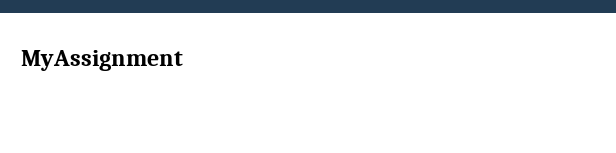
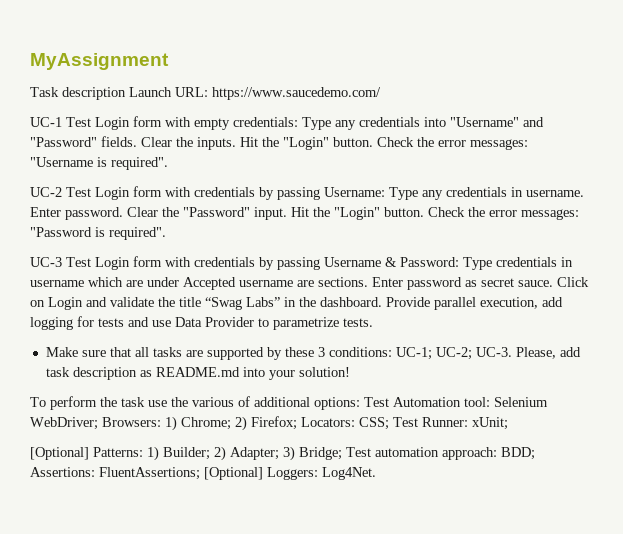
+ Task description Launch URL: https://www.saucedemo.com/
+ UC-1 Test Login form with empty credentials: Type any credentials into "Username" and "Password" fields. Clear the inputs. Hit the "Login" button. Check the error messages: "Username is required".
+ UC-2 Test Login form with credentials by passing Username: Type any credentials in username. Enter password. Clear the "Password" input. Hit the "Login" button. Check the error messages: "Password is required".
+ UC-3 Test Login form with credentials by passing Username & Password: Type credentials in username which are under Accepted username are sections. Enter password as secret sauce. Click on Login and validate the title “Swag Labs” in the dashboard. Provide parallel execution, add logging for tests and use Data Provider to parametrize tests.
+ Make sure that all tasks are supported by these 3 conditions: UC-1; UC-2; UC-3. Please, add task description as README.md into your solution!
+ To perform the task use the various of additional options: Test Automation tool: Selenium WebDriver; Browsers: 1) Chrome; 2) Firefox; Locators: CSS; Test Runner: xUnit;
+ [Optional] Patterns: 1) Builder; 2) Adapter; 3) Bridge; Test automation approach: BDD; Assertions: FluentAssertions; [Optional] Loggers: Log4Net.

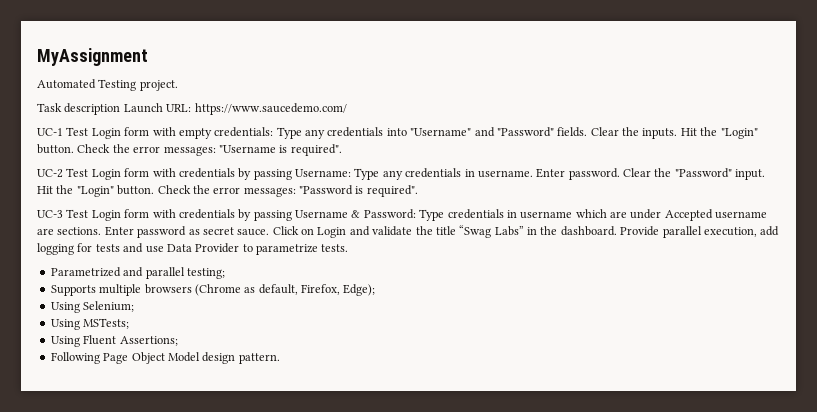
+ Automated Testing project.
- Make sure that all tasks are supported by these 3 conditions: UC-1; UC-2; UC-3. Please, add task description as README.md into your solution!
- To perform the task use the various of additional options: Test Automation tool: Selenium WebDriver; Browsers: 1) Chrome; 2) Firefox; Locators: CSS; Test Runner: xUnit;
- [Optional] Patterns: 1) Builder; 2) Adapter; 3) Bridge; Test automation approach: BDD; Assertions: FluentAssertions; [Optional] Loggers: Log4Net.
+ Parametrized and parallel testing;
+ Supports multiple browsers (Chrome as default, Firefox, Edge);
+ Using Selenium;
+ Using MSTests;
+ Using Fluent Assertions;
+ Following Page Object Model design pattern.

